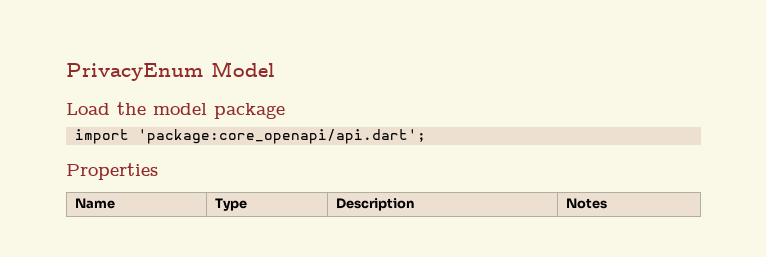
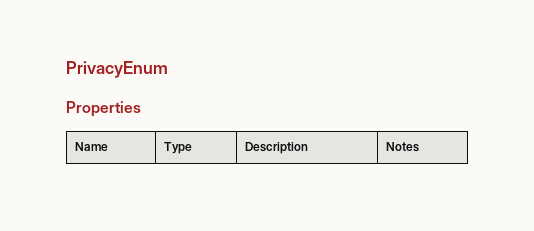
- PrivacyEnum Model
- Load the model package
- import 'package:core_openapi/api.dart';
+ PrivacyEnum

